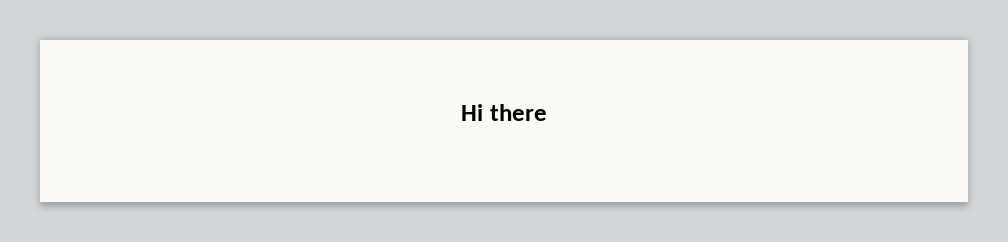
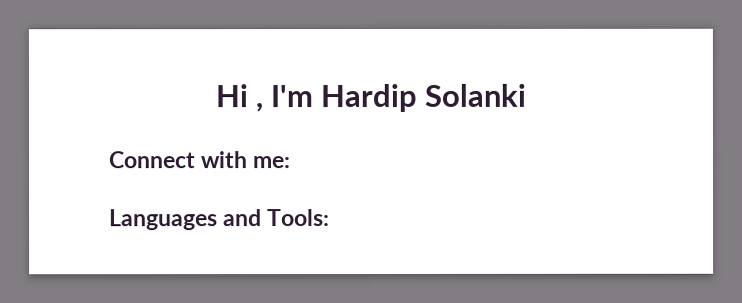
- Hi there
+ Hi , I'm Hardip Solanki
+ Connect with me:
+ Languages and Tools:

